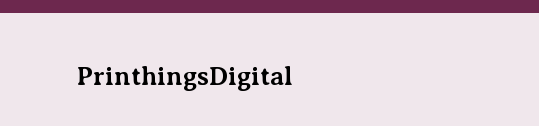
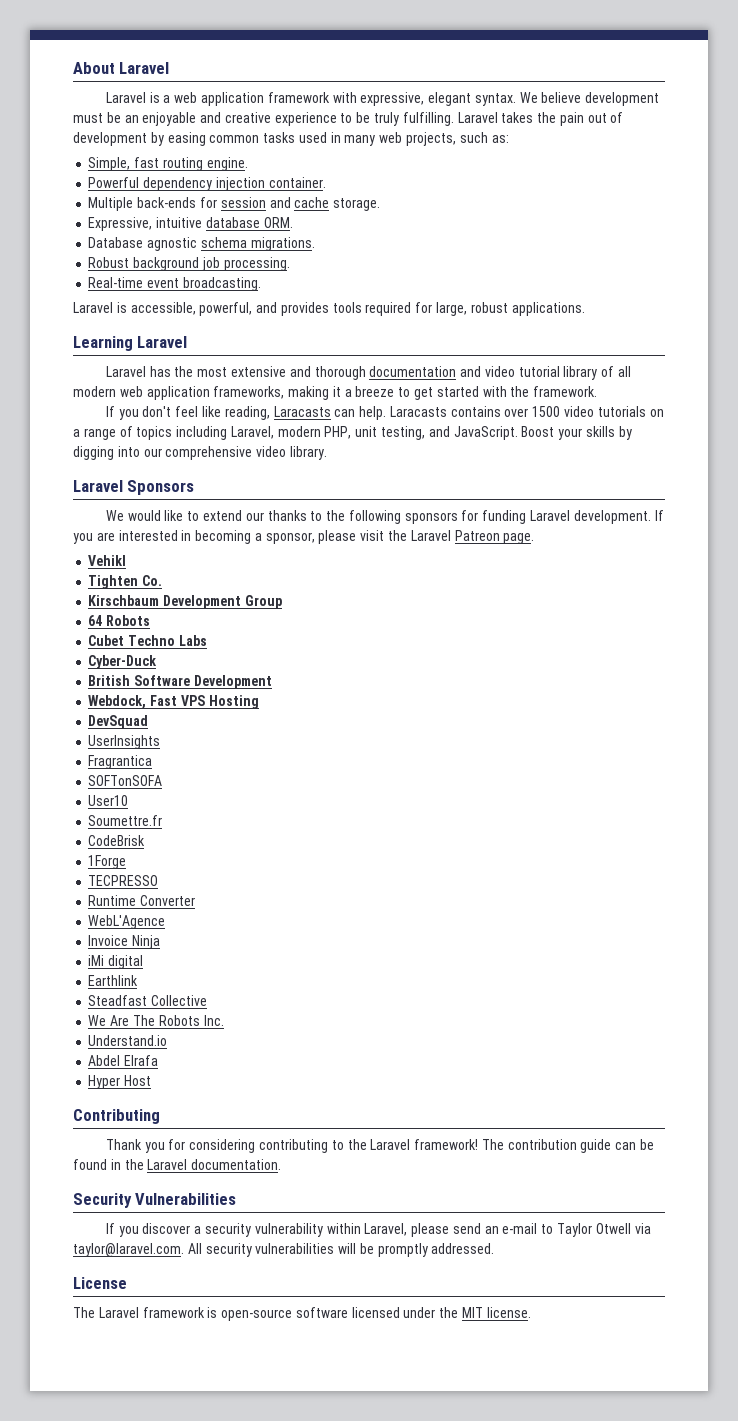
- PrinthingsDigital
+ About Laravel
+ Laravel is a web application framework with expressive, elegant syntax. We believe development must be an enjoyable and creative experience to be truly fulfilling. Laravel takes the pain out of development by easing common tasks used in many web projects, such as:
+ Simple, fast routing engine.
+ Powerful dependency injection container.
+ Multiple back-ends for session and cache storage.
+ Expressive, intuitive database ORM.
+ Database agnostic schema migrations.
+ Robust background job processing.
+ Real-time event broadcasting.
+ Laravel is accessible, powerful, and provides tools required for large, robust applications.
+ Learning Laravel
+ Laravel has the most extensive and thorough documentation and video tutorial library of all modern web application frameworks, making it a breeze to get started with the framework.
+ If you don't feel like reading, Laracasts can help. Laracasts contains over 1500 video tutorials on a range of topics including Laravel, modern PHP, unit testing, and JavaScript. Boost your skills by digging into our comprehensive video library.
+ Laravel Sponsors
+ We would like to extend our thanks to the following sponsors for funding Laravel development. If you are interested in becoming a sponsor, please visit the Laravel Patreon page.
+ Vehikl
+ Tighten Co.
+ Kirschbaum Development Group
+ 64 Robots
+ Cubet Techno Labs
+ Cyber-Duck
+ British Software Development
+ Webdock, Fast VPS Hosting
+ DevSquad
+ UserInsights
+ Fragrantica
+ SOFTonSOFA
+ User10
+ Soumettre.fr
+ CodeBrisk
+ 1Forge
+ TECPRESSO
+ Runtime Converter
+ WebL'Agence
+ Invoice Ninja
+ iMi digital
+ Earthlink
+ Steadfast Collective
+ We Are The Robots Inc.
+ Understand.io
+ Abdel Elrafa
+ Hyper Host
+ Contributing
+ Thank you for considering contributing to the Laravel framework! The contribution guide can be found in the Laravel documentation.
+ Security Vulnerabilities
+ If you discover a security vulnerability within Laravel, please send an e-mail to Taylor Otwell via taylor@laravel.com. All security vulnerabilities will be promptly addressed.
+ License
+ The Laravel framework is open-source software licensed under the MIT license.

